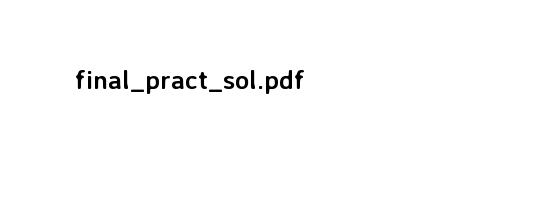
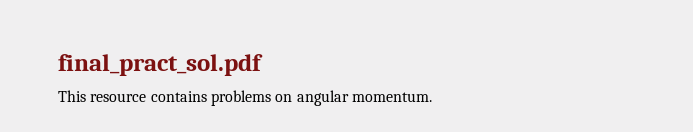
+ This resource contains problems on angular momentum.

